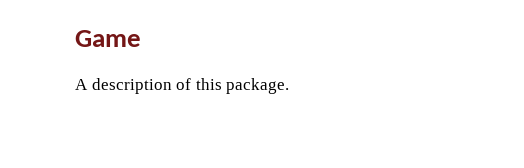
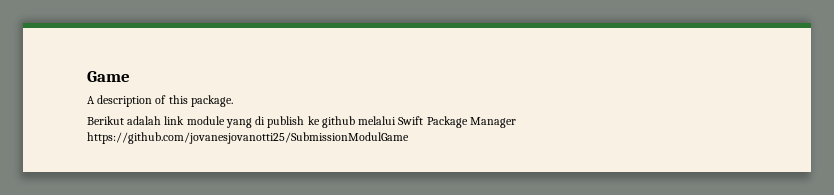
+ Berikut adalah link module yang di publish ke github melalui Swift Package Manager https://github.com/jovanesjovanotti25/SubmissionModulGame

